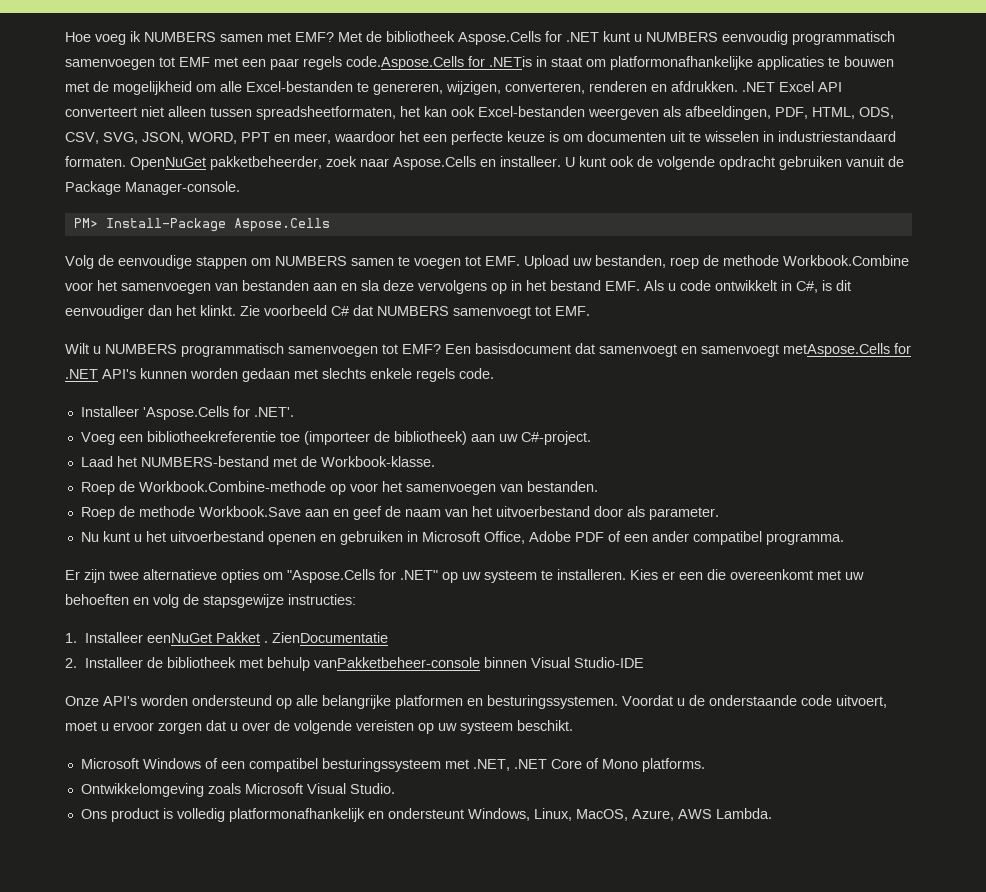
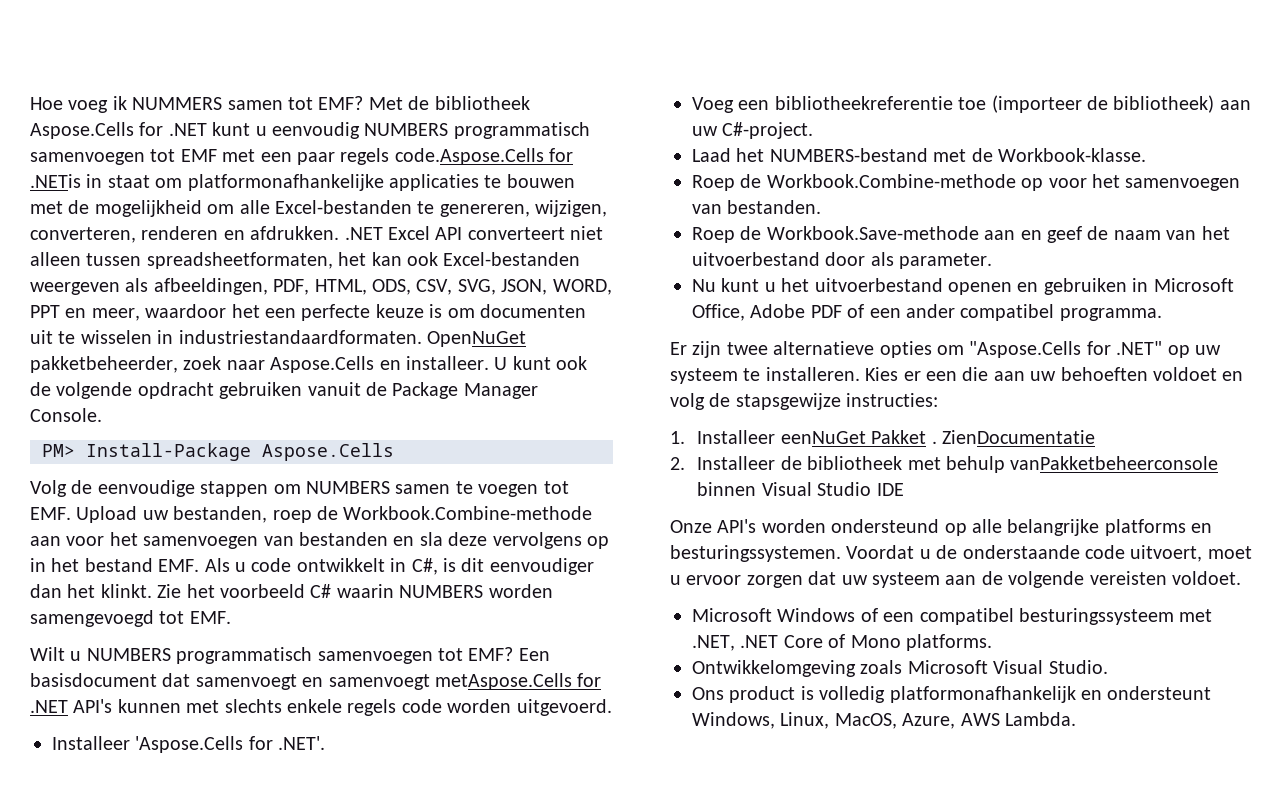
- Hoe voeg ik NUMBERS samen met EMF?
+ Hoe voeg ik NUMMERS samen tot EMF?
- Met de bibliotheek Aspose.Cells for .NET kunt u NUMBERS eenvoudig programmatisch samenvoegen tot EMF met een paar regels code.Aspose.Cells for .NETis in staat om platformonafhankelijke applicaties te bouwen met de mogelijkheid om alle Excel-bestanden te genereren, wijzigen, converteren, renderen en afdrukken. .NET Excel API converteert niet alleen tussen spreadsheetformaten, het kan ook Excel-bestanden weergeven als afbeeldingen, PDF, HTML, ODS, CSV, SVG, JSON, WORD, PPT en meer, waardoor het een perfecte keuze is om documenten uit te wisselen in industriestandaard formaten.
+ Met de bibliotheek Aspose.Cells for .NET kunt u eenvoudig NUMBERS programmatisch samenvoegen tot EMF met een paar regels code.Aspose.Cells for .NETis in staat om platformonafhankelijke applicaties te bouwen met de mogelijkheid om alle Excel-bestanden te genereren, wijzigen, converteren, renderen en afdrukken. .NET Excel API converteert niet alleen tussen spreadsheetformaten, het kan ook Excel-bestanden weergeven als afbeeldingen, PDF, HTML, ODS, CSV, SVG, JSON, WORD, PPT en meer, waardoor het een perfecte keuze is om documenten uit te wisselen in industriestandaardformaten.
- U kunt ook de volgende opdracht gebruiken vanuit de Package Manager-console.
+ U kunt ook de volgende opdracht gebruiken vanuit de Package Manager Console.
- Volg de eenvoudige stappen om NUMBERS samen te voegen tot EMF. Upload uw bestanden, roep de methode Workbook.Combine voor het samenvoegen van bestanden aan en sla deze vervolgens op in het bestand EMF. Als u code ontwikkelt in C#, is dit eenvoudiger dan het klinkt.
+ Volg de eenvoudige stappen om NUMBERS samen te voegen tot EMF. Upload uw bestanden, roep de Workbook.Combine-methode aan voor het samenvoegen van bestanden en sla deze vervolgens op in het bestand EMF. Als u code ontwikkelt in C#, is dit eenvoudiger dan het klinkt.
- Zie voorbeeld C# dat NUMBERS samenvoegt tot EMF.
+ Zie het voorbeeld C# waarin NUMBERS worden samengevoegd tot EMF.
- Een basisdocument dat samenvoegt en samenvoegt metAspose.Cells for .NET API's kunnen worden gedaan met slechts enkele regels code.
+ Een basisdocument dat samenvoegt en samenvoegt metAspose.Cells for .NET API's kunnen met slechts enkele regels code worden uitgevoerd.
- Roep de methode Workbook.Save aan en geef de naam van het uitvoerbestand door als parameter.
+ Roep de Workbook.Save-methode aan en geef de naam van het uitvoerbestand door als parameter.
- Kies er een die overeenkomt met uw behoeften en volg de stapsgewijze instructies:
+ Kies er een die aan uw behoeften voldoet en volg de stapsgewijze instructies:
- 2. Installeer de bibliotheek met behulp vanPakketbeheer-console binnen Visual Studio-IDE
+ 2. Installeer de bibliotheek met behulp vanPakketbeheerconsole binnen Visual Studio IDE
- Onze API's worden ondersteund op alle belangrijke platformen en besturingssystemen.
+ Onze API's worden ondersteund op alle belangrijke platforms en besturingssystemen.
- Voordat u de onderstaande code uitvoert, moet u ervoor zorgen dat u over de volgende vereisten op uw systeem beschikt.
+ Voordat u de onderstaande code uitvoert, moet u ervoor zorgen dat uw systeem aan de volgende vereisten voldoet.

